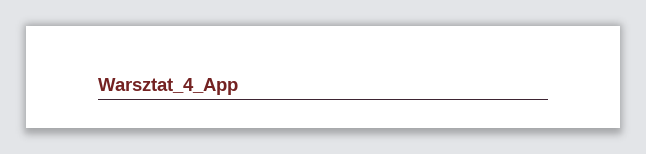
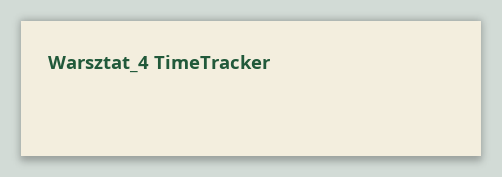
- Warsztat_4_App
+ Warsztat_4 TimeTracker

